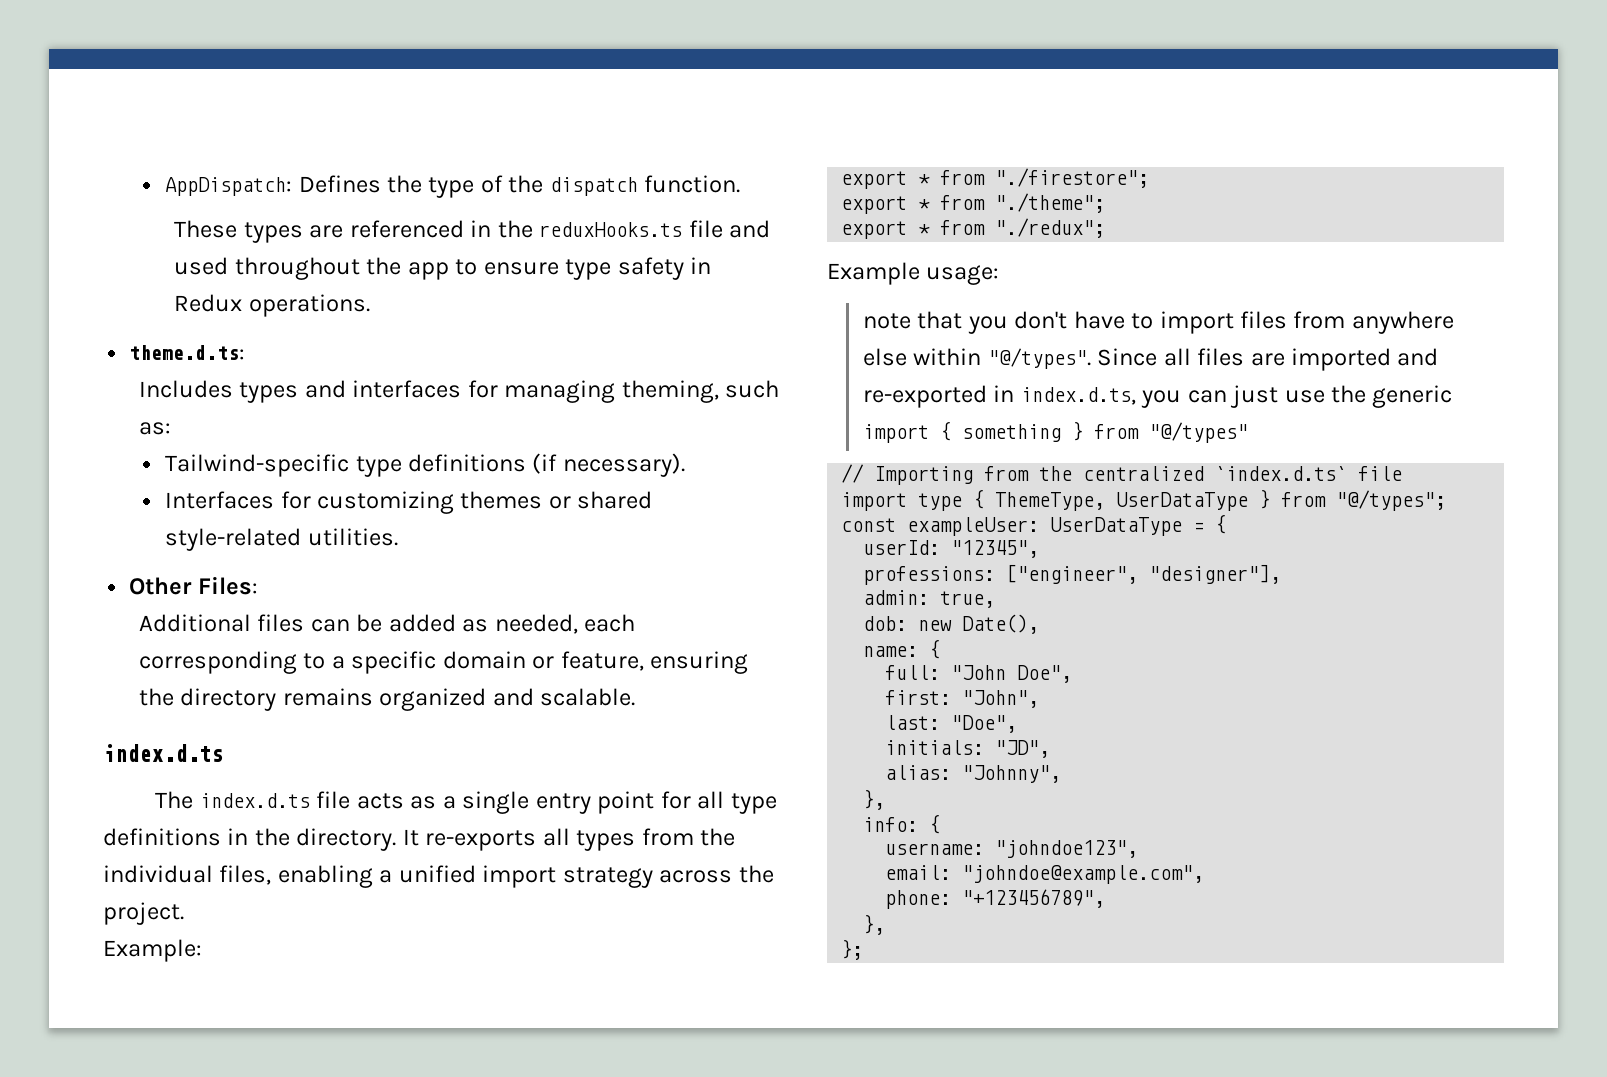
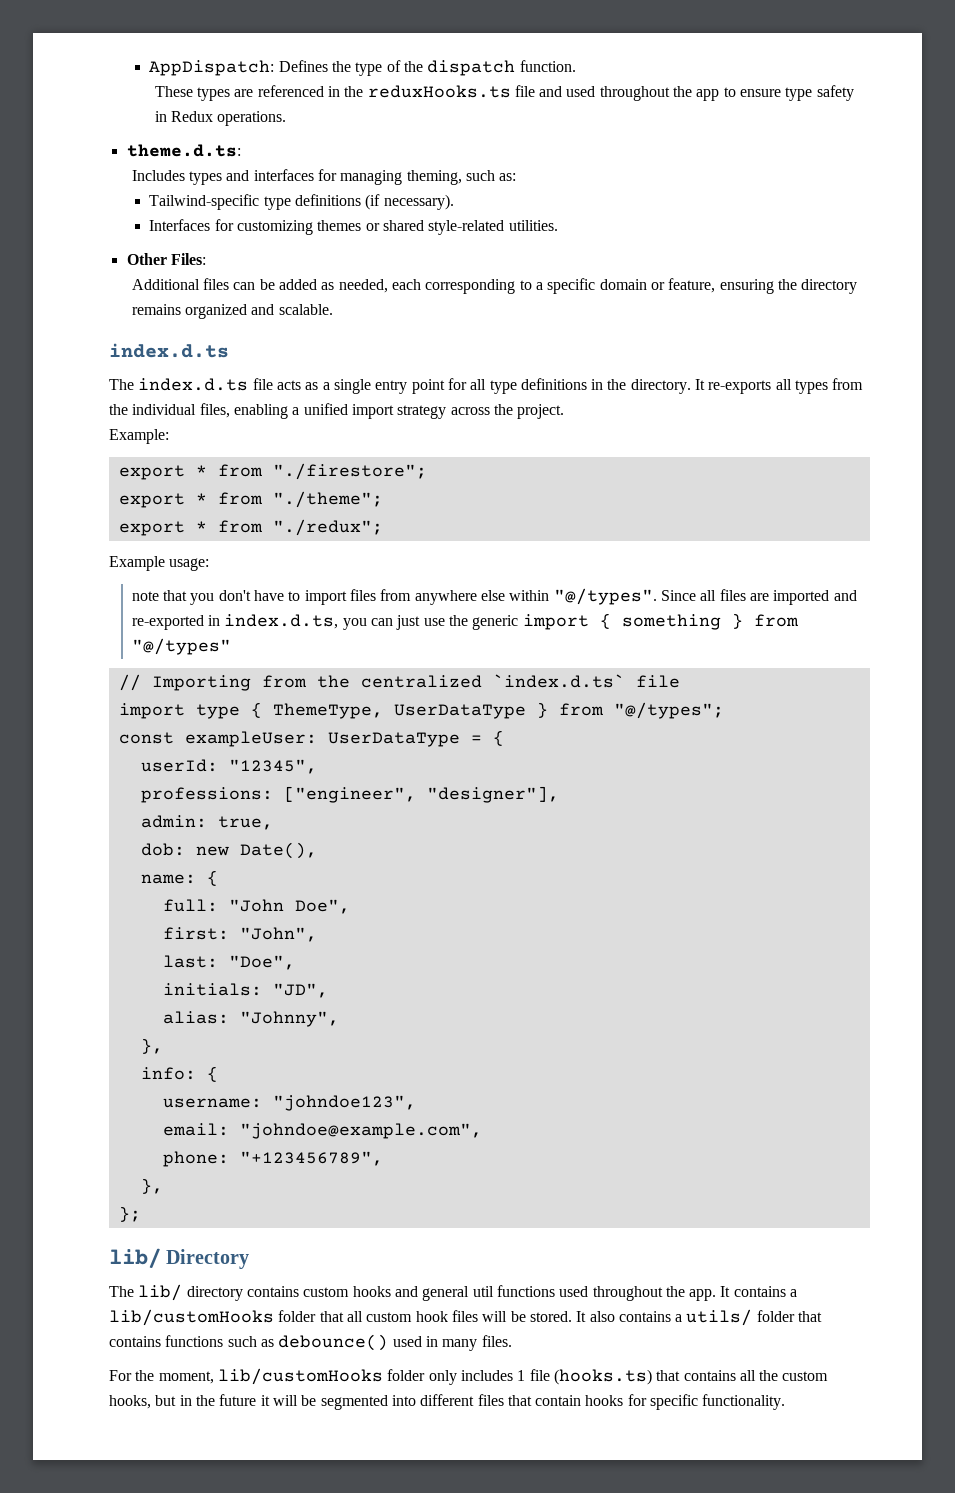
+ lib/ Directory
+ The lib/ directory contains custom hooks and general util functions used throughout the app. It contains a lib/customHooks folder that all custom hook files will be stored. It also contains a utils/ folder that contains functions such as debounce() used in many files.
+ For the moment, lib/customHooks folder only includes 1 file (hooks.ts) that contains all the custom hooks, but in the future it will be segmented into different files that contain hooks for specific functionality.

